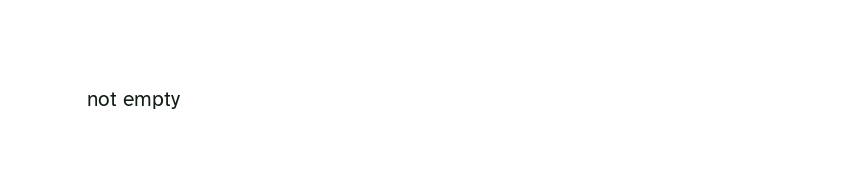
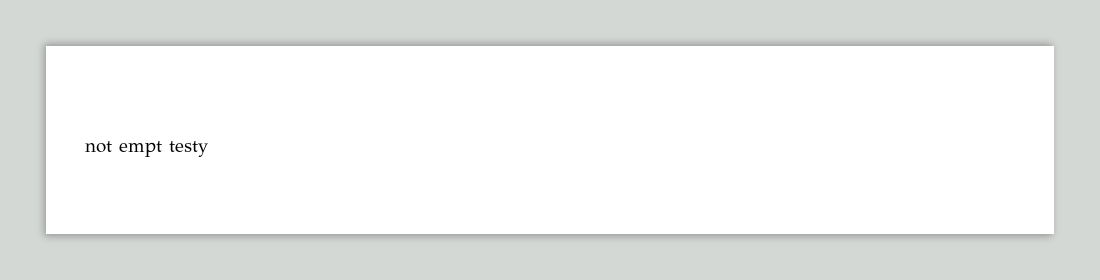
- not empty
+ not empt testy

